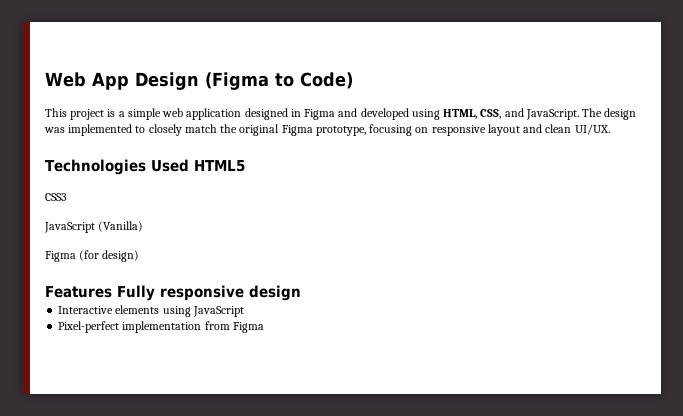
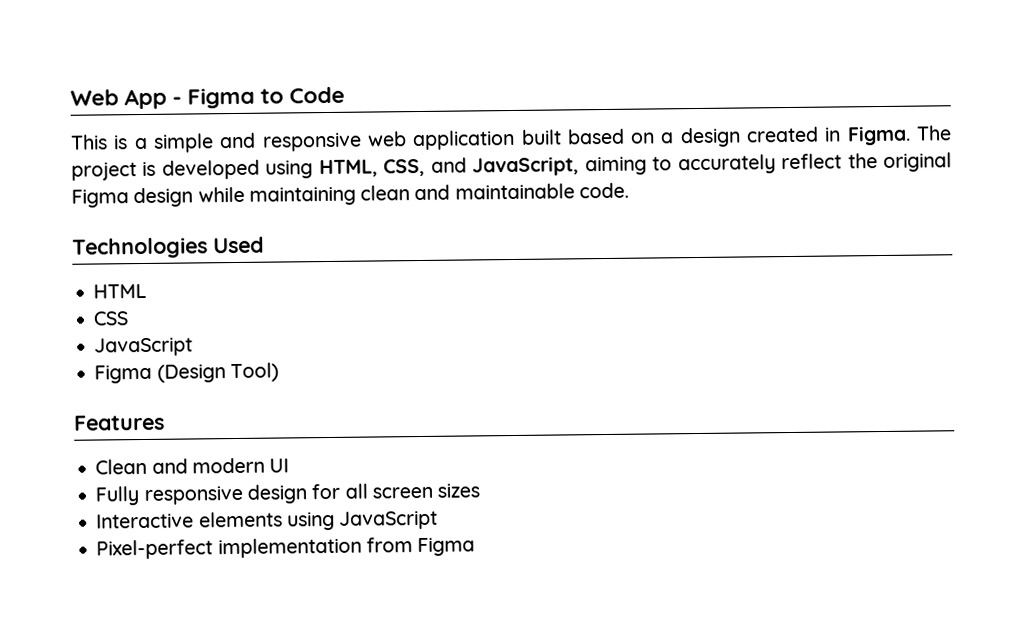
- Web App Design (Figma to Code)
+ Web App - Figma to Code
- This project is a simple web application designed in Figma and developed using HTML, CSS, and JavaScript. The design was implemented to closely match the original Figma prototype, focusing on responsive layout and clean UI/UX.
+ This is a simple and responsive web application built based on a design created in Figma. The project is developed using HTML, CSS, and JavaScript, aiming to accurately reflect the original Figma design while maintaining clean and maintainable code.
- Technologies Used HTML5
- CSS3
- JavaScript (Vanilla)
- Figma (for design)
+ Technologies Used
+ HTML
+ CSS
+ JavaScript
+ Figma (Design Tool)
- Features Fully responsive design
+ Features
+ Clean and modern UI
+ Fully responsive design for all screen sizes

